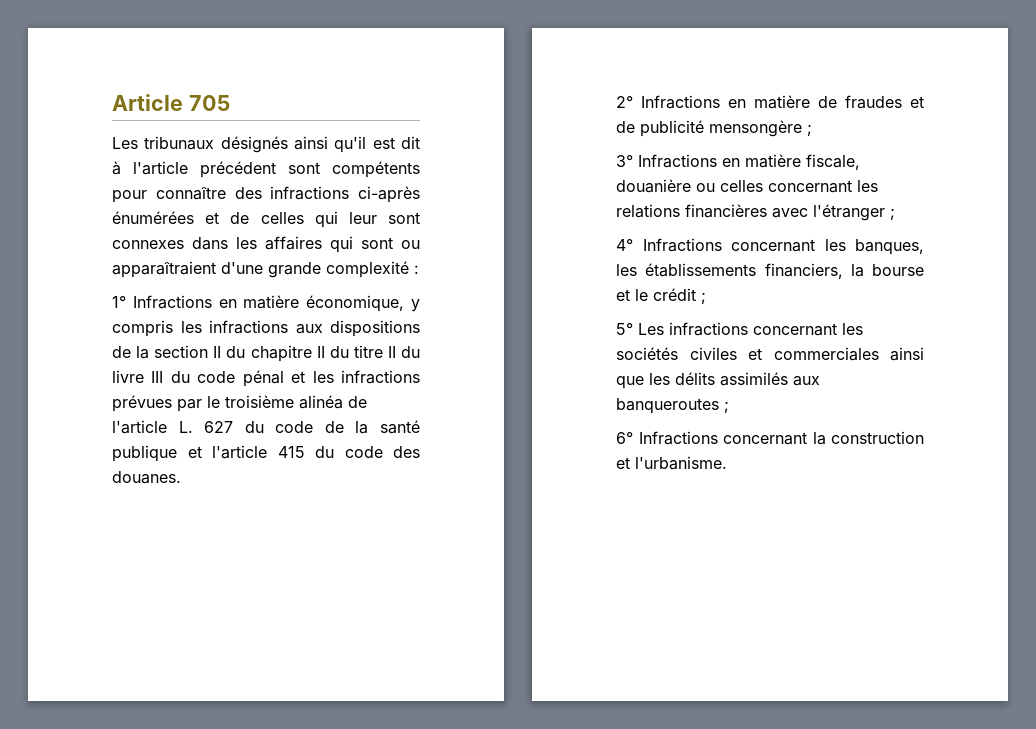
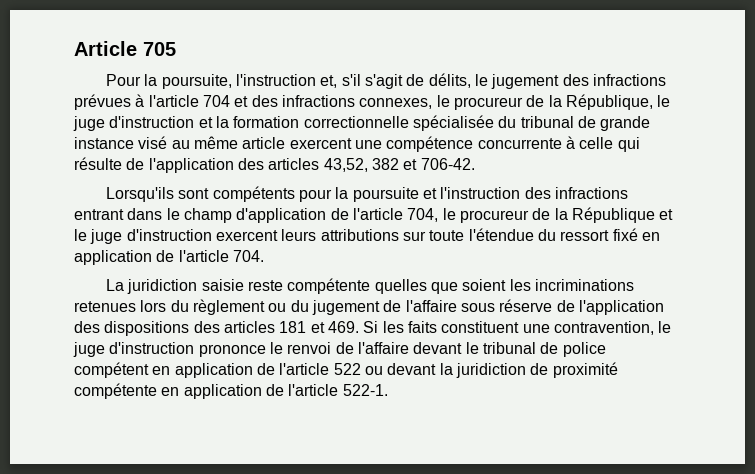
- Les tribunaux désignés ainsi qu'il est dit à l'article précédent sont compétents pour connaître des infractions ci-après énumérées et de celles qui leur sont connexes dans les affaires qui sont ou apparaîtraient d'une grande complexité :
- 1° Infractions en matière économique, y compris les infractions aux dispositions de la section II du chapitre II du titre II du livre III du code pénal et les infractions prévues par le troisième alinéa de l'article L. 627 du code de la santé publique et l'article 415 du code des douanes.
- 2° Infractions en matière de fraudes et de publicité mensongère ;
- 3° Infractions en matière fiscale, douanière ou celles concernant les relations financières avec l'étranger ;
- 4° Infractions concernant les banques, les établissements financiers, la bourse et le crédit ;
- 5° Les infractions concernant les sociétés civiles et commerciales ainsi que les délits assimilés aux banqueroutes ;
- 6° Infractions concernant la construction et l'urbanisme.
+ Pour la poursuite, l'instruction et, s'il s'agit de délits, le jugement des infractions prévues à l'article 704 et des infractions connexes, le procureur de la République, le juge d'instruction et la formation correctionnelle spécialisée du tribunal de grande instance visé au même article exercent une compétence concurrente à celle qui résulte de l'application des articles 43,52, 382 et 706-42.
+ Lorsqu'ils sont compétents pour la poursuite et l'instruction des infractions entrant dans le champ d'application de l'article 704, le procureur de la République et le juge d'instruction exercent leurs attributions sur toute l'étendue du ressort fixé en application de l'article 704.
+ La juridiction saisie reste compétente quelles que soient les incriminations retenues lors du règlement ou du jugement de l'affaire sous réserve de l'application des dispositions des articles 181 et 469. Si les faits constituent une contravention, le juge d'instruction prononce le renvoi de l'affaire devant le tribunal de police compétent en application de l'article 522 ou devant la juridiction de proximité compétente en application de l'article 522-1.

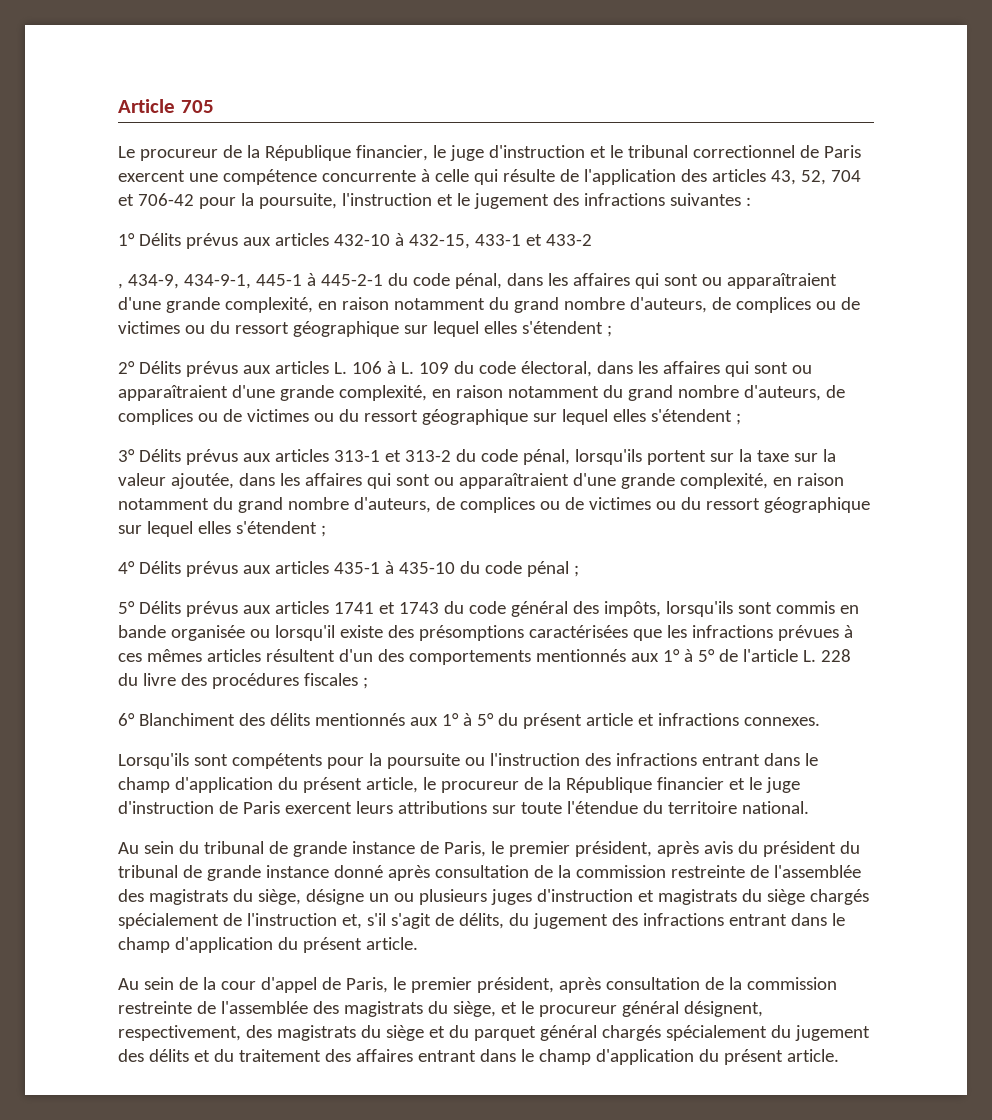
- Pour la poursuite, l'instruction et, s'il s'agit de délits, le jugement des infractions prévues à l'article 704 et des infractions connexes, le procureur de la République, le juge d'instruction et la formation correctionnelle spécialisée du tribunal de grande instance visé au même article exercent une compétence concurrente à celle qui résulte de l'application des articles 43,52, 382 et 706-42.
+ Le procureur de la République financier, le juge d'instruction et le tribunal correctionnel de Paris exercent une compétence concurrente à celle qui résulte de l'application des articles 43, 52, 704 et 706-42 pour la poursuite, l'instruction et le jugement des infractions suivantes :
+ 1° Délits prévus aux articles 432-10 à 432-15, 433-1 et 433-2
+ , 434-9, 434-9-1, 445-1 à 445-2-1 du code pénal, dans les affaires qui sont ou apparaîtraient d'une grande complexité, en raison notamment du grand nombre d'auteurs, de complices ou de victimes ou du ressort géographique sur lequel elles s'étendent ;
+ 2° Délits prévus aux articles L. 106 à L. 109 du code électoral, dans les affaires qui sont ou apparaîtraient d'une grande complexité, en raison notamment du grand nombre d'auteurs, de complices ou de victimes ou du ressort géographique sur lequel elles s'étendent ;
+ 3° Délits prévus aux articles 313-1 et 313-2 du code pénal, lorsqu'ils portent sur la taxe sur la valeur ajoutée, dans les affaires qui sont ou apparaîtraient d'une grande complexité, en raison notamment du grand nombre d'auteurs, de complices ou de victimes ou du ressort géographique sur lequel elles s'étendent ;
+ 4° Délits prévus aux articles 435-1 à 435-10 du code pénal ;
+ 5° Délits prévus aux articles 1741 et 1743 du code général des impôts, lorsqu'ils sont commis en bande organisée ou lorsqu'il existe des présomptions caractérisées que les infractions prévues à ces mêmes articles résultent d'un des comportements mentionnés aux 1° à 5° de l'article L. 228 du livre des procédures fiscales ;
+ 6° Blanchiment des délits mentionnés aux 1° à 5° du présent article et infractions connexes.
- Lorsqu'ils sont compétents pour la poursuite et l'instruction des infractions entrant dans le champ d'application de l'article 704, le procureur de la République et le juge d'instruction exercent leurs attributions sur toute l'étendue du ressort fixé en application de l'article 704.
- La juridiction saisie reste compétente quelles que soient les incriminations retenues lors du règlement ou du jugement de l'affaire sous réserve de l'application des dispositions des articles 181 et 469. Si les faits constituent une contravention, le juge d'instruction prononce le renvoi de l'affaire devant le tribunal de police compétent en application de l'article 522 ou devant la juridiction de proximité compétente en application de l'article 522-1.
+ Lorsqu'ils sont compétents pour la poursuite ou l'instruction des infractions entrant dans le champ d'application du présent article, le procureur de la République financier et le juge d'instruction de Paris exercent leurs attributions sur toute l'étendue du territoire national.
+ Au sein du tribunal de grande instance de Paris, le premier président, après avis du président du tribunal de grande instance donné après consultation de la commission restreinte de l'assemblée des magistrats du siège, désigne un ou plusieurs juges d'instruction et magistrats du siège chargés spécialement de l'instruction et, s'il s'agit de délits, du jugement des infractions entrant dans le champ d'application du présent article.
+ Au sein de la cour d'appel de Paris, le premier président, après consultation de la commission restreinte de l'assemblée des magistrats du siège, et le procureur général désignent, respectivement, des magistrats du siège et du parquet général chargés spécialement du jugement des délits et du traitement des affaires entrant dans le champ d'application du présent article.

